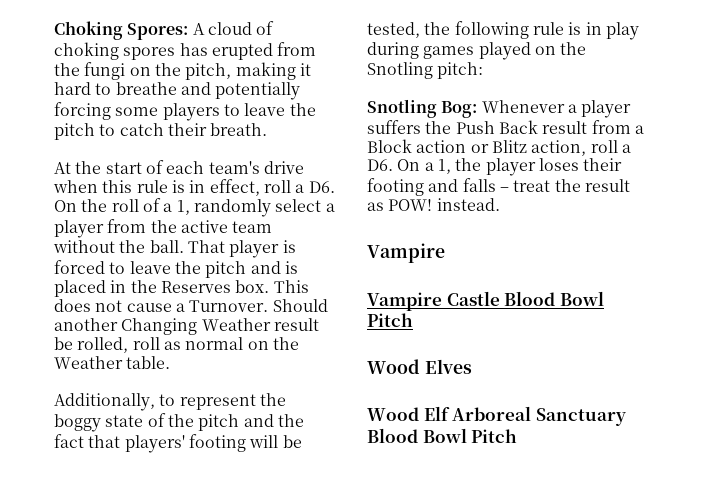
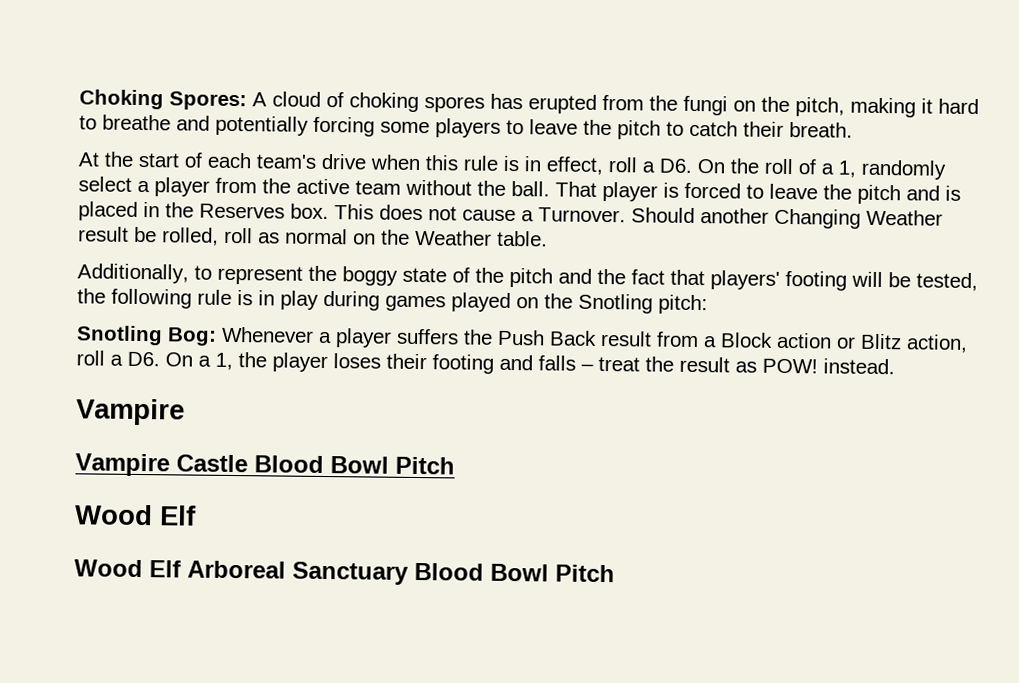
  Vampire Castle Blood Bowl Pitch
- Wood Elves
+ Wood Elf

